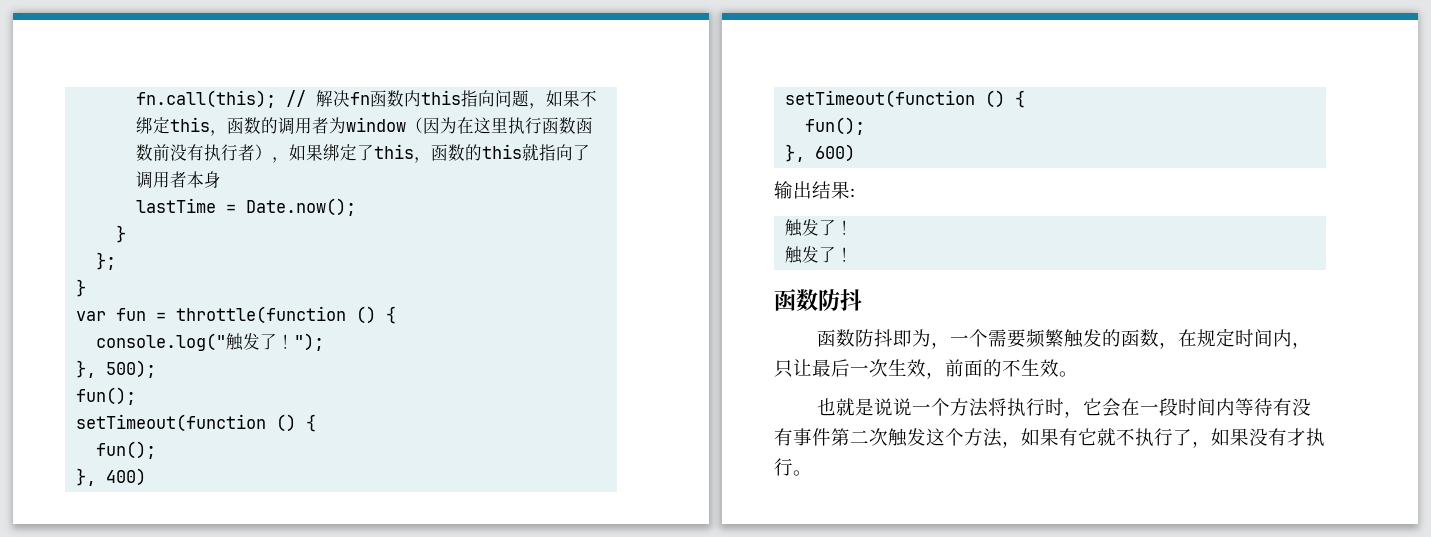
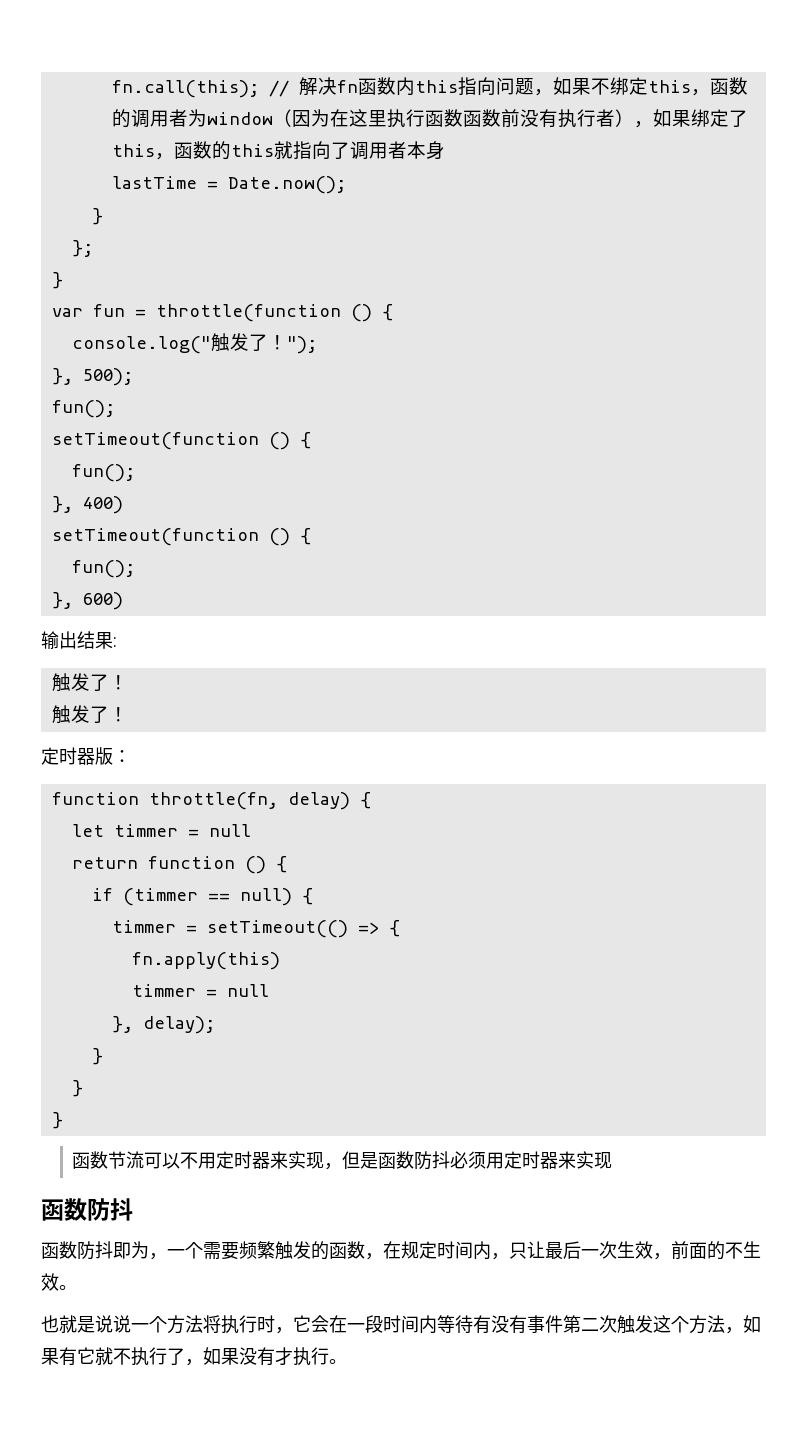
+ 定时器版：
+ function throttle(fn, delay) {
+ let timmer = null
+ return function () {
+ if (timmer == null) {
+ timmer = setTimeout(() => {
+ fn.apply(this)
+ timmer = null
+ }, delay);
+ }
+ }
+ }
+ 函数节流可以不用定时器来实现，但是函数防抖必须用定时器来实现

